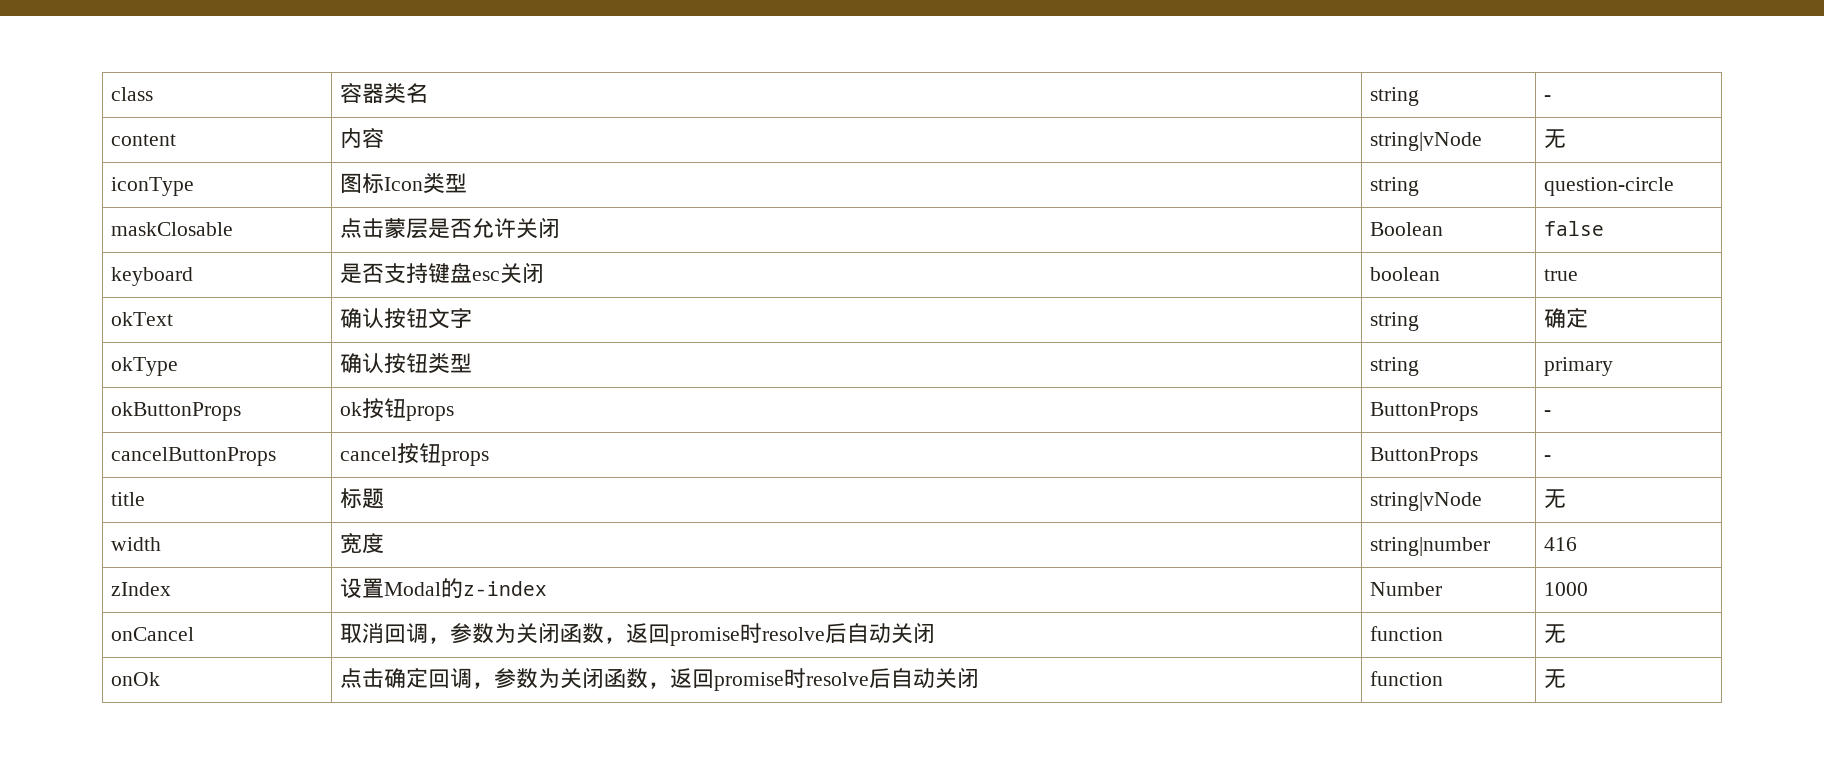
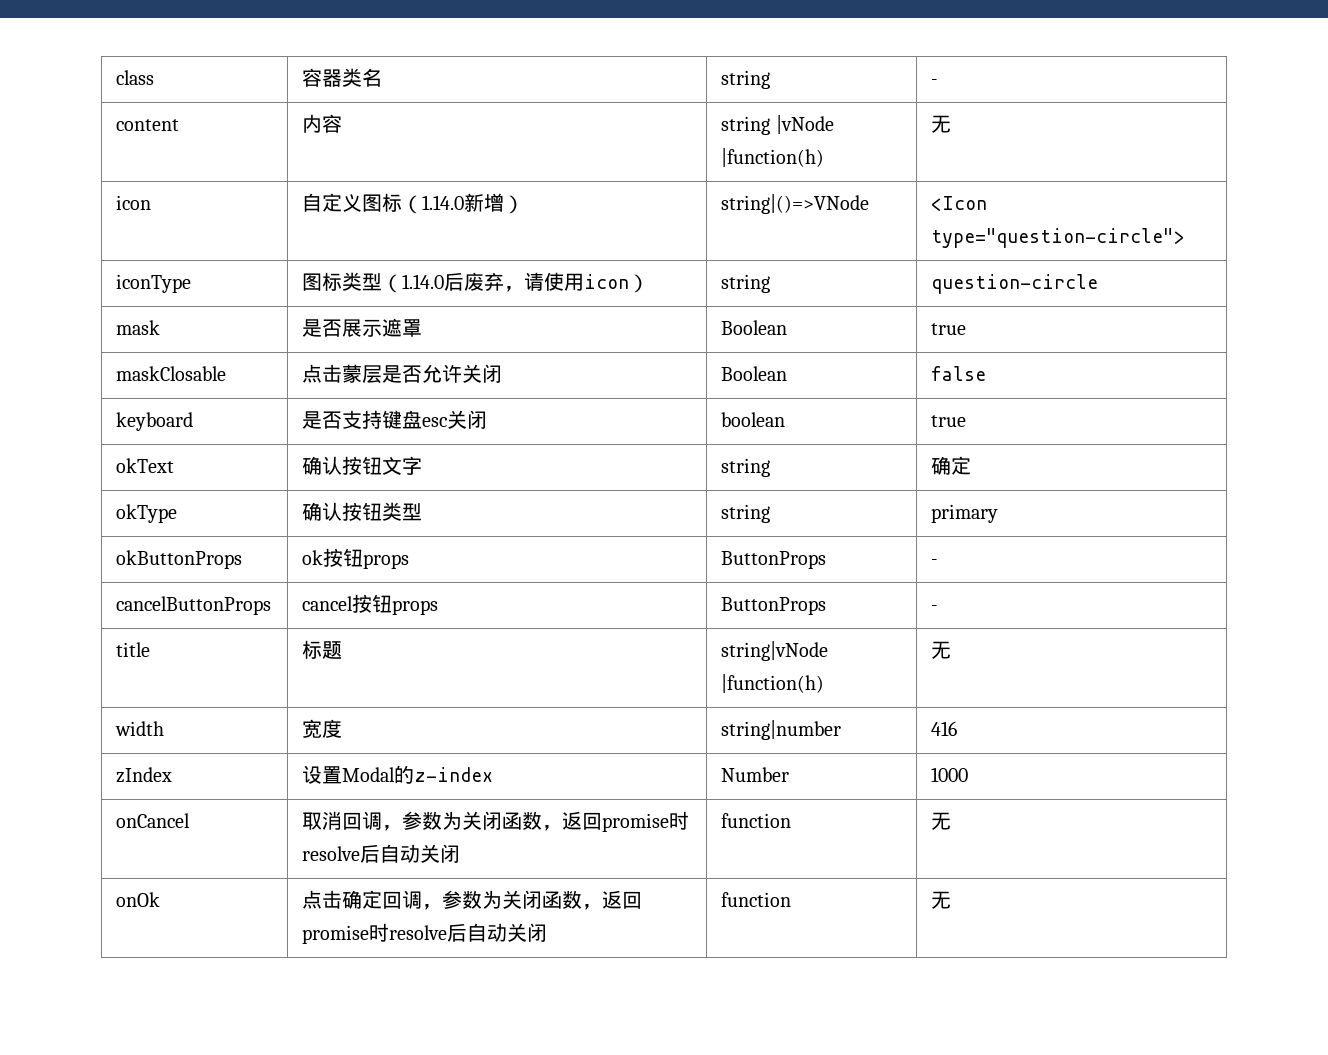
- content | 内容 | string|vNode | 无
+ content | 内容 | string |vNode |function(h) | 无
+ icon | 自定义图标（1.14.0新增） | string|()=>VNode | <Icon type="question-circle">
- iconType | 图标Icon类型 | string | question-circle
+ iconType | 图标类型（1.14.0后废弃，请使用icon） | string | question-circle
+ mask | 是否展示遮罩 | Boolean | true
- title | 标题 | string|vNode | 无
+ title | 标题 | string|vNode |function(h) | 无

